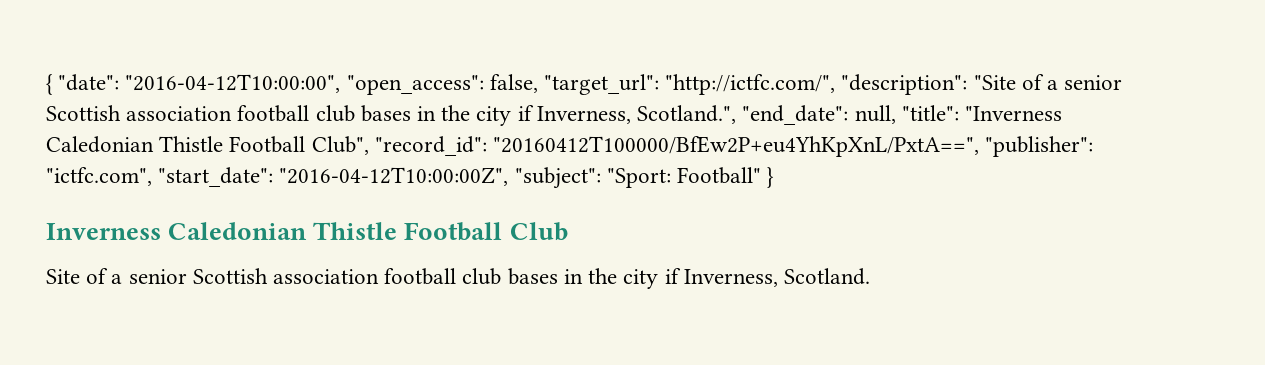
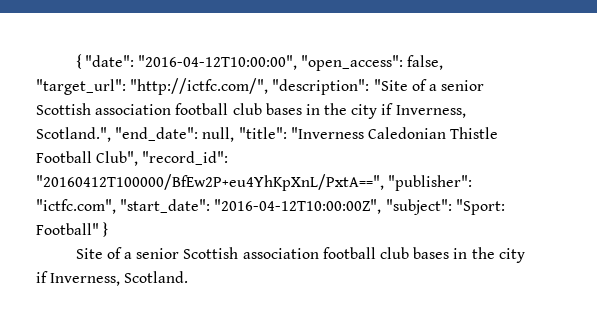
- Inverness Caledonian Thistle Football Club

